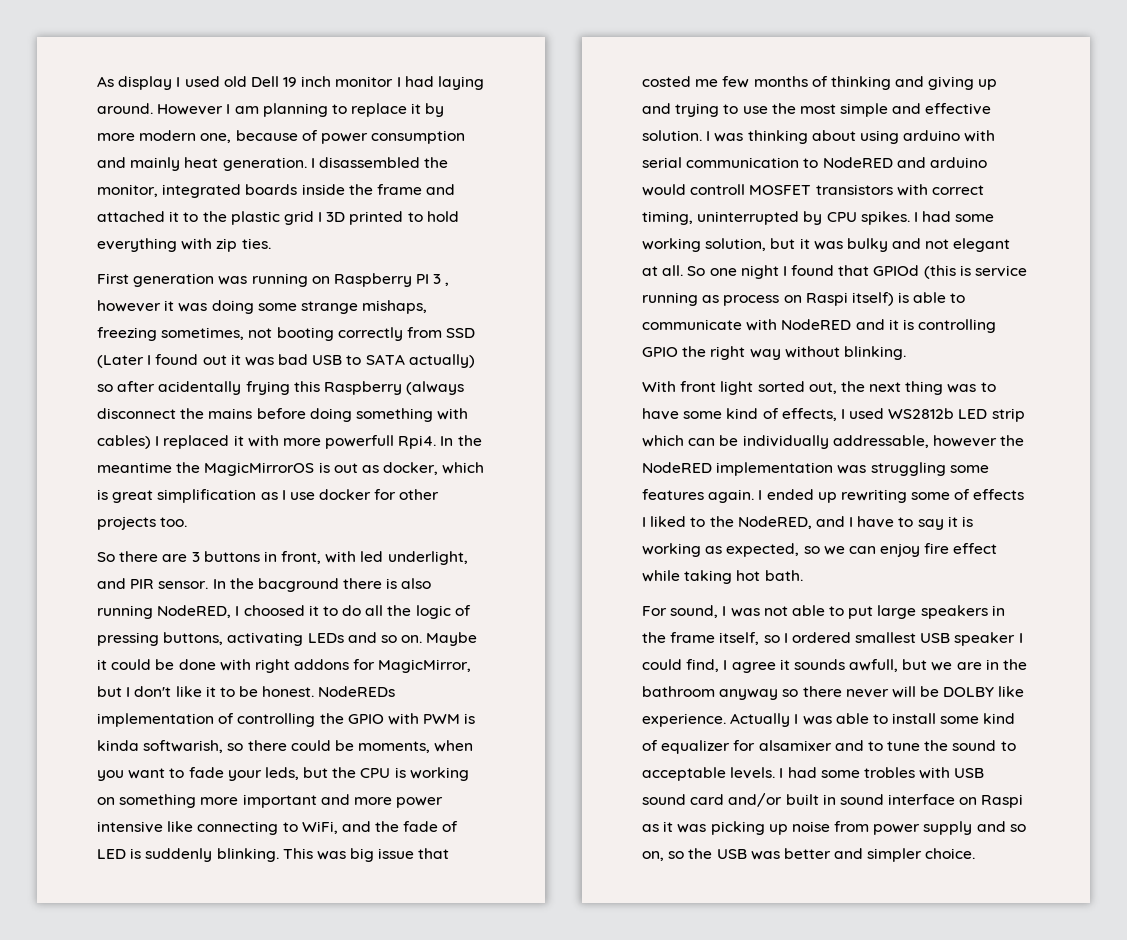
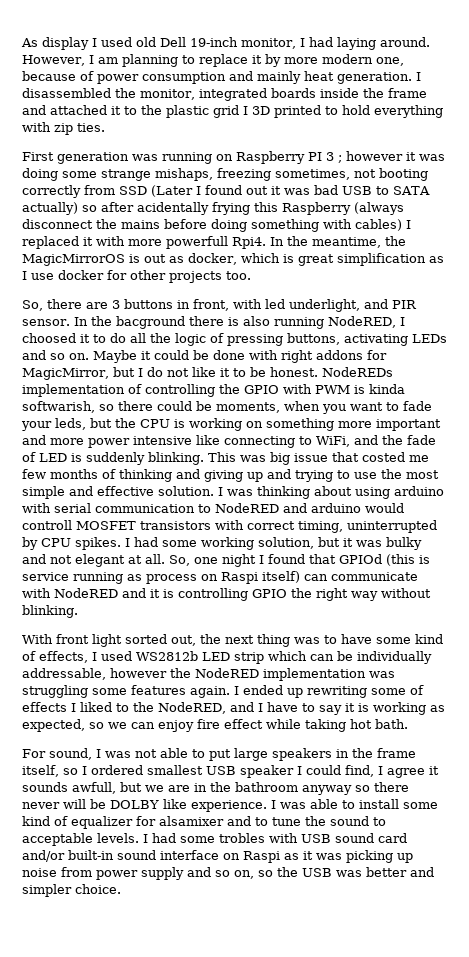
- As display I used old Dell 19 inch monitor I had laying around.
+ As display I used old Dell 19-inch monitor, I had laying around.
- However I am planning to replace it by more modern one, because of power consumption and mainly heat generation.
+ However, I am planning to replace it by more modern one, because of power consumption and mainly heat generation.
- First generation was running on Raspberry PI 3 , however it was doing some strange mishaps, freezing sometimes, not booting correctly from SSD (Later I found out it was bad USB to SATA actually) so after acidentally frying this Raspberry (always disconnect the mains before doing something with cables) I replaced it with more powerfull Rpi4.
+ First generation was running on Raspberry PI 3 ; however it was doing some strange mishaps, freezing sometimes, not booting correctly from SSD (Later I found out it was bad USB to SATA actually) so after acidentally frying this Raspberry (always disconnect the mains before doing something with cables) I replaced it with more powerfull Rpi4.
- In the meantime the MagicMirrorOS is out as docker, which is great simplification as I use docker for other projects too.
+ In the meantime, the MagicMirrorOS is out as docker, which is great simplification as I use docker for other projects too.
- So there are 3 buttons in front, with led underlight, and PIR sensor.
+ So, there are 3 buttons in front, with led underlight, and PIR sensor.
- Maybe it could be done with right addons for MagicMirror, but I don't like it to be honest.
+ Maybe it could be done with right addons for MagicMirror, but I do not like it to be honest.
- So one night I found that GPIOd (this is service running as process on Raspi itself) is able to communicate with NodeRED and it is controlling GPIO the right way without blinking.
+ So, one night I found that GPIOd (this is service running as process on Raspi itself) can communicate with NodeRED and it is controlling GPIO the right way without blinking.
- Actually I was able to install some kind of equalizer for alsamixer and to tune the sound to acceptable levels.
+ I was able to install some kind of equalizer for alsamixer and to tune the sound to acceptable levels.
- I had some trobles with USB sound card and/or built in sound interface on Raspi as it was picking up noise from power supply and so on, so the USB was better and simpler choice.
+ I had some trobles with USB sound card and/or built-in sound interface on Raspi as it was picking up noise from power supply and so on, so the USB was better and simpler choice.

